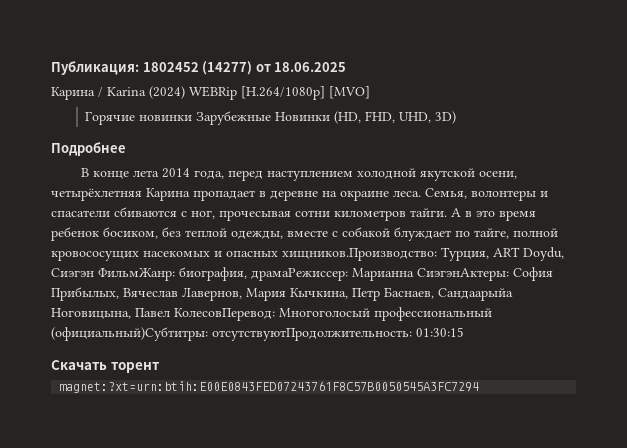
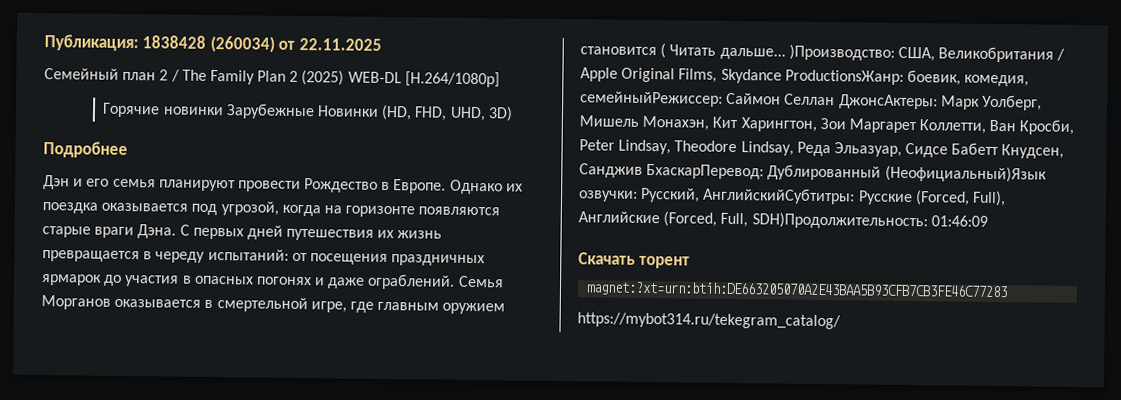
- Публикация: 1802452 (14277) от 18.06.2025
- Карина / Karina (2024) WEBRip [H.264/1080p] [MVO]
+ Публикация: 1838428 (260034) от 22.11.2025
+ Семейный план 2 / The Family Plan 2 (2025) WEB-DL [H.264/1080p]
- В конце лета 2014 года, перед наступлением холодной якутской осени, четырёхлетняя Карина пропадает в деревне на окраине леса. Семья, волонтеры и спасатели сбиваются с ног, прочесывая сотни километров тайги. А в это время ребенок босиком, без теплой одежды, вместе с собакой блуждает по тайге, полной кровососущих насекомых и опасных хищников.Производство: Турция, ART Doydu, Сиэгэн ФильмЖанр: биография, драмаРежиссер: Марианна СиэгэнАктеры: София Прибылых, Вячеслав Лавернов, Мария Кычкина, Петр Баснаев, Сандаарыйа Ноговицына, Павел КолесовПеревод: Многоголосый профессиональный (официальный)Субтитры: отсутствуютПродолжительность: 01:30:15
+ Дэн и его семья планируют провести Рождество в Европе. Однако их поездка оказывается под угрозой, когда на горизонте появляются старые враги Дэна. С первых дней путешествия их жизнь превращается в череду испытаний: от посещения праздничных ярмарок до участия в опасных погонях и даже ограблений. Семья Морганов оказывается в смертельной игре, где главным оружием становится ( Читать дальше... )Производство: США, Великобритания / Apple Original Films, Skydance ProductionsЖанр: боевик, комедия, семейныйРежиссер: Саймон Селлан ДжонсАктеры: Марк Уолберг, Мишель Монахэн, Кит Харингтон, Зои Маргарет Коллетти, Ван Кросби, Peter Lindsay, Theodore Lindsay, Реда Эльазуар, Сидсе Бабетт Кнудсен, Санджив БхаскарПеревод: Дублированный (Неофициальный)Язык озвучки: Русский, АнглийскийСубтитры: Русские (Forced, Full), Английские (Forced, Full, SDH)Продолжительность: 01:46:09
- magnet:?xt=urn:btih:E00E0843FED07243761F8C57B0050545A3FC7294
+ magnet:?xt=urn:btih:DE663205070A2E43BAA5B93CFB7CB3FE46C77283
+ https://mybot314.ru/tekegram_catalog/

